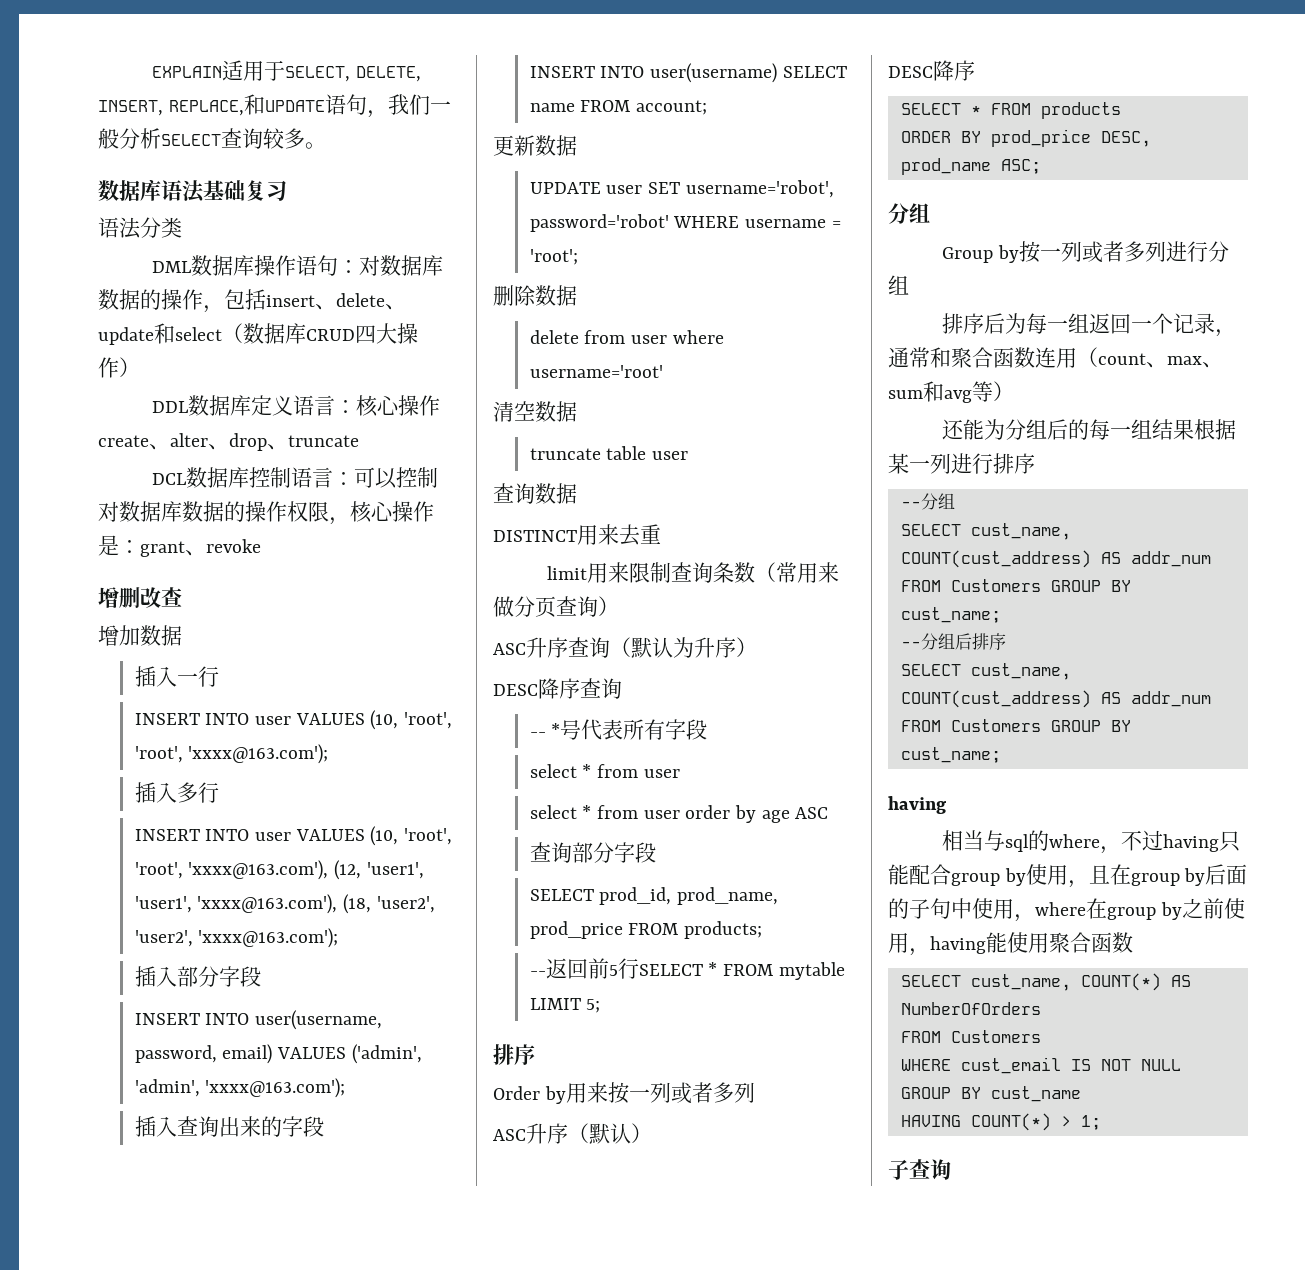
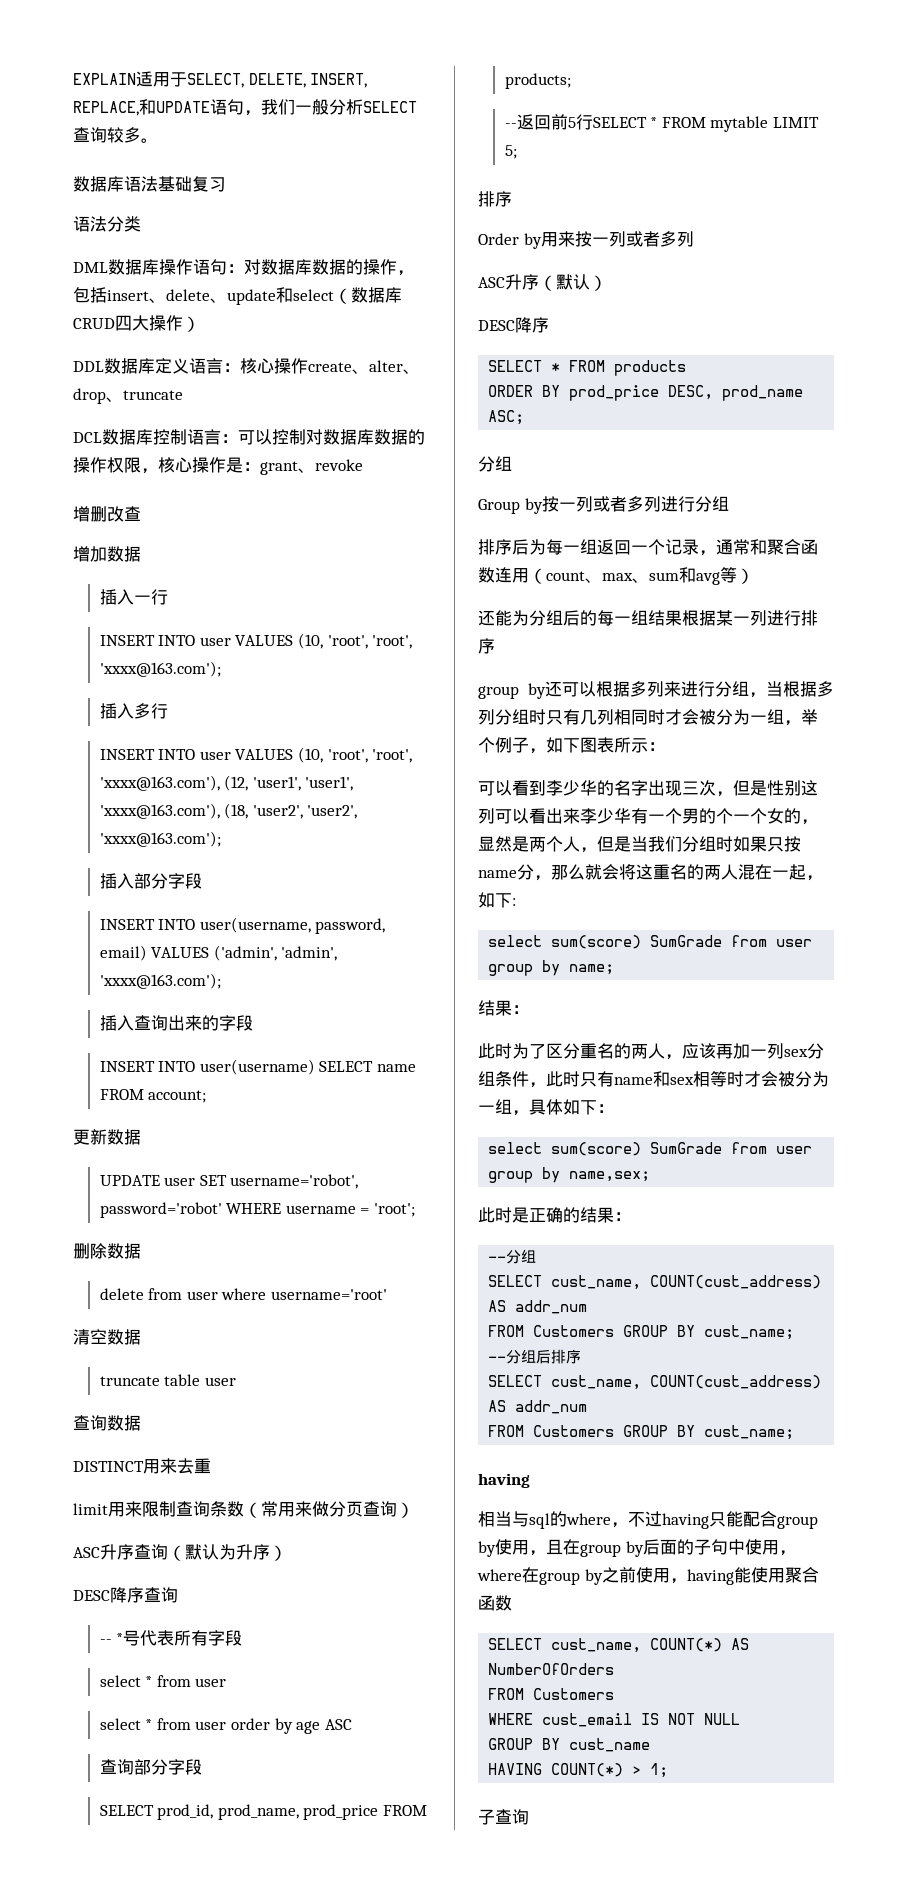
+ group by还可以根据多列来进行分组，当根据多列分组时只有几列相同时才会被分为一组，举个例子，如下图表所示：
+ 可以看到李少华的名字出现三次，但是性别这列可以看出来李少华有一个男的个一个女的，显然是两个人，但是当我们分组时如果只按name分，那么就会将这重名的两人混在一起，如下:
+ select sum(score) SumGrade from user group by name;
+ 结果：
+ 此时为了区分重名的两人，应该再加一列sex分组条件，此时只有name和sex相等时才会被分为一组，具体如下：
+ select sum(score) SumGrade from user group by name,sex;
+ 此时是正确的结果：

